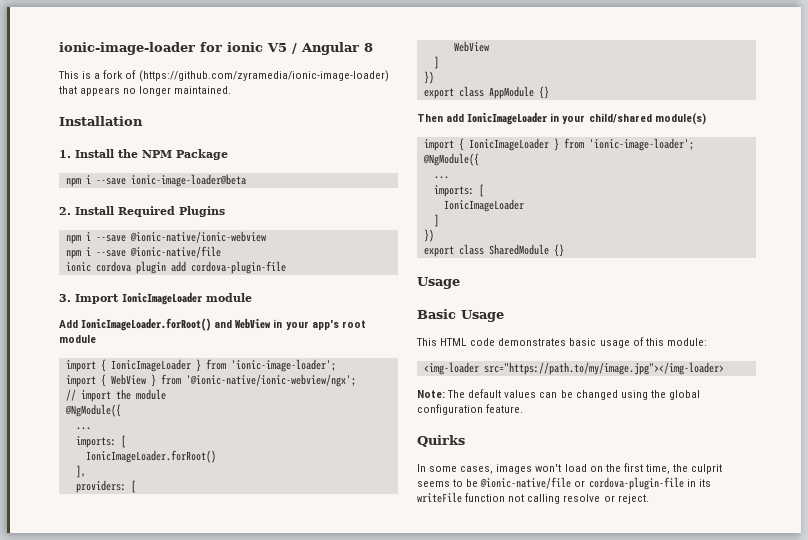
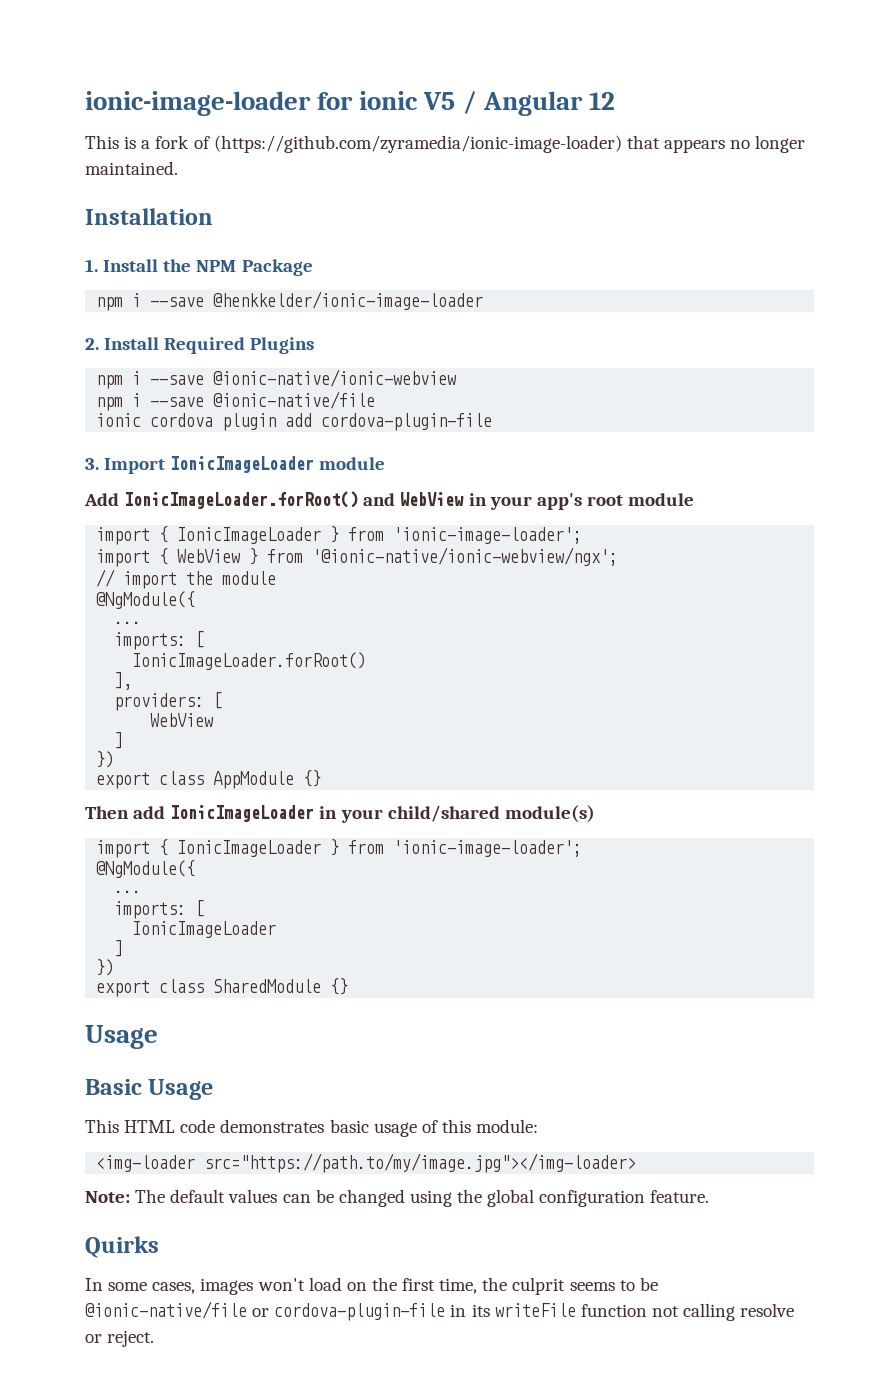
- ionic-image-loader for ionic V5 / Angular 8
+ ionic-image-loader for ionic V5 / Angular 12
- npm i --save ionic-image-loader@beta
+ npm i --save @henkkelder/ionic-image-loader

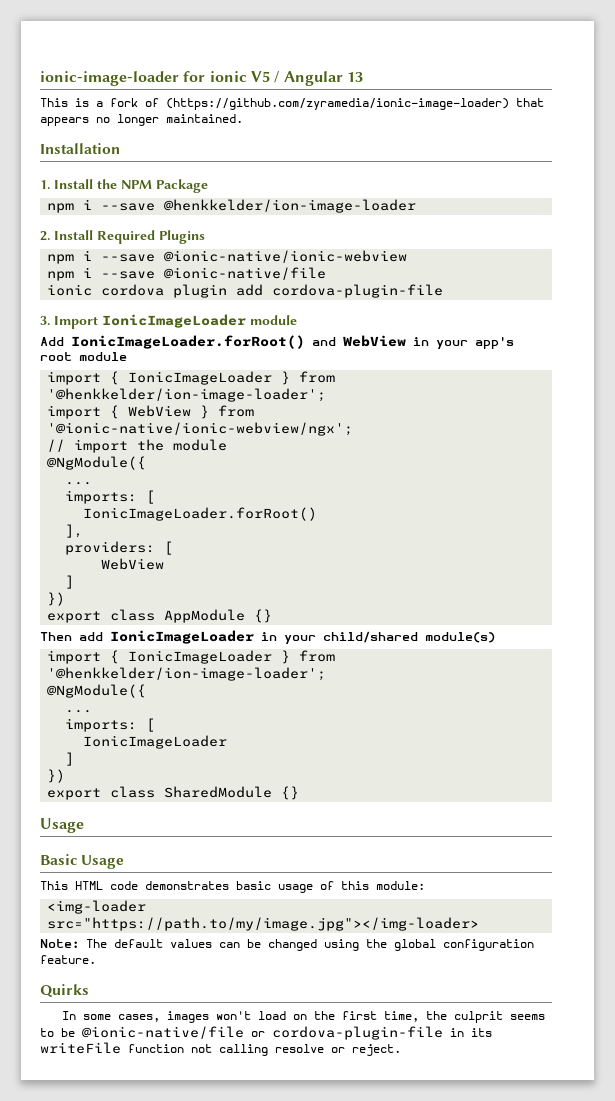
- ionic-image-loader for ionic V5 / Angular 12
+ ionic-image-loader for ionic V5 / Angular 13
- npm i --save @henkkelder/ionic-image-loader
+ npm i --save @henkkelder/ion-image-loader
  Add IonicImageLoader.forRoot() and WebView in your app's root module
- import { IonicImageLoader } from 'ionic-image-loader';
+ import { IonicImageLoader } from '@henkkelder/ion-image-loader';
  Then add IonicImageLoader in your child/shared module(s)
- import { IonicImageLoader } from 'ionic-image-loader';
+ import { IonicImageLoader } from '@henkkelder/ion-image-loader';

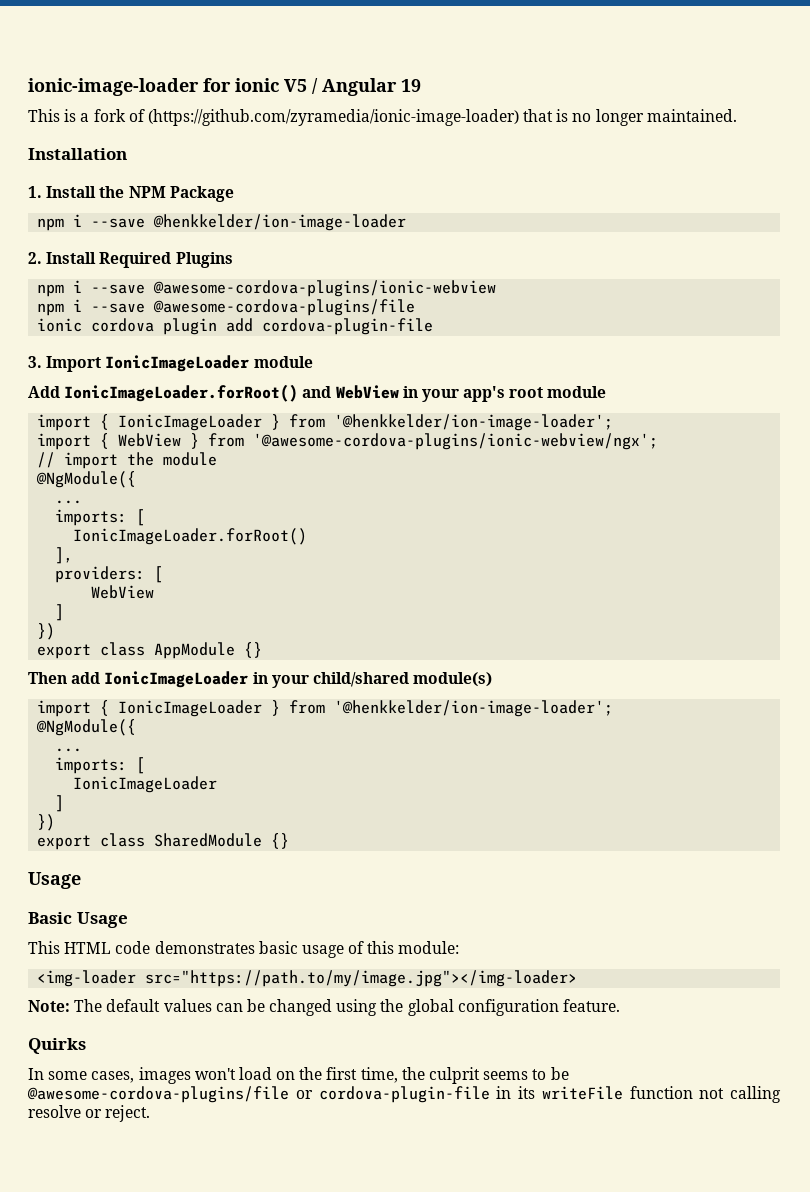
- ionic-image-loader for ionic V5 / Angular 13
+ ionic-image-loader for ionic V5 / Angular 19
- This is a fork of (https://github.com/zyramedia/ionic-image-loader) that appears no longer maintained.
+ This is a fork of (https://github.com/zyramedia/ionic-image-loader) that is no longer maintained.
- npm i --save @ionic-native/ionic-webview
- npm i --save @ionic-native/file
+ npm i --save @awesome-cordova-plugins/ionic-webview
+ npm i --save @awesome-cordova-plugins/file
- import { WebView } from '@ionic-native/ionic-webview/ngx';
+ import { WebView } from '@awesome-cordova-plugins/ionic-webview/ngx';
- In some cases, images won't load on the first time, the culprit seems to be @ionic-native/file or cordova-plugin-file in its writeFile function not calling resolve or reject.
+ In some cases, images won't load on the first time, the culprit seems to be @awesome-cordova-plugins/file or cordova-plugin-file in its writeFile function not calling resolve or reject.

